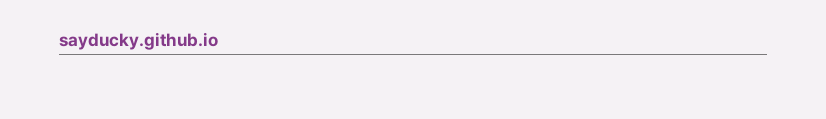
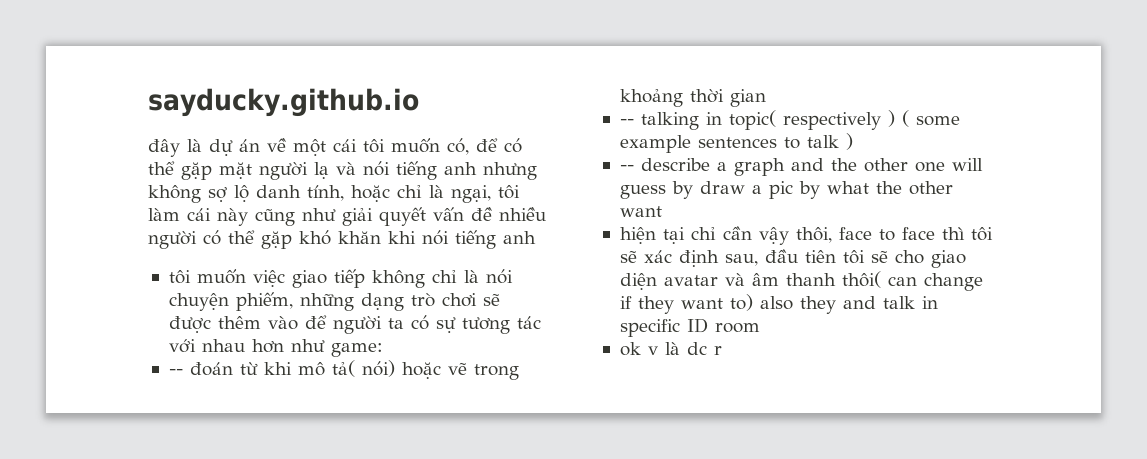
+ đây là dự án về một cái tôi muốn có, để có thể gặp mặt người lạ và nói tiếng anh nhưng không sợ lộ danh tính, hoặc chỉ là ngại, tôi làm cái này cũng như giải quyết vấn đề nhiều người có thể gặp khó khăn khi nói tiếng anh
+ tôi muốn việc giao tiếp không chỉ là nói chuyện phiếm, những dạng trò chơi sẽ được thêm vào để người ta có sự tương tác với nhau hơn như game:
+ -- đoán từ khi mô tả( nói) hoặc vẽ trong khoảng thời gian
+ -- talking in topic( respectively ) ( some example sentences to talk )
+ -- describe a graph and the other one will guess by draw a pic by what the other want
+ hiện tại chỉ cần vậy thôi, face to face thì tôi sẽ xác định sau, đầu tiên tôi sẽ cho giao diện avatar và âm thanh thôi( can change if they want to) also they and talk in specific ID room
+ ok v là dc r

